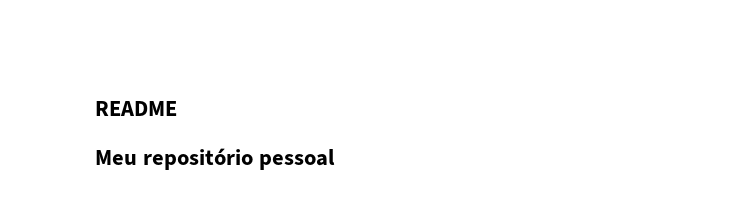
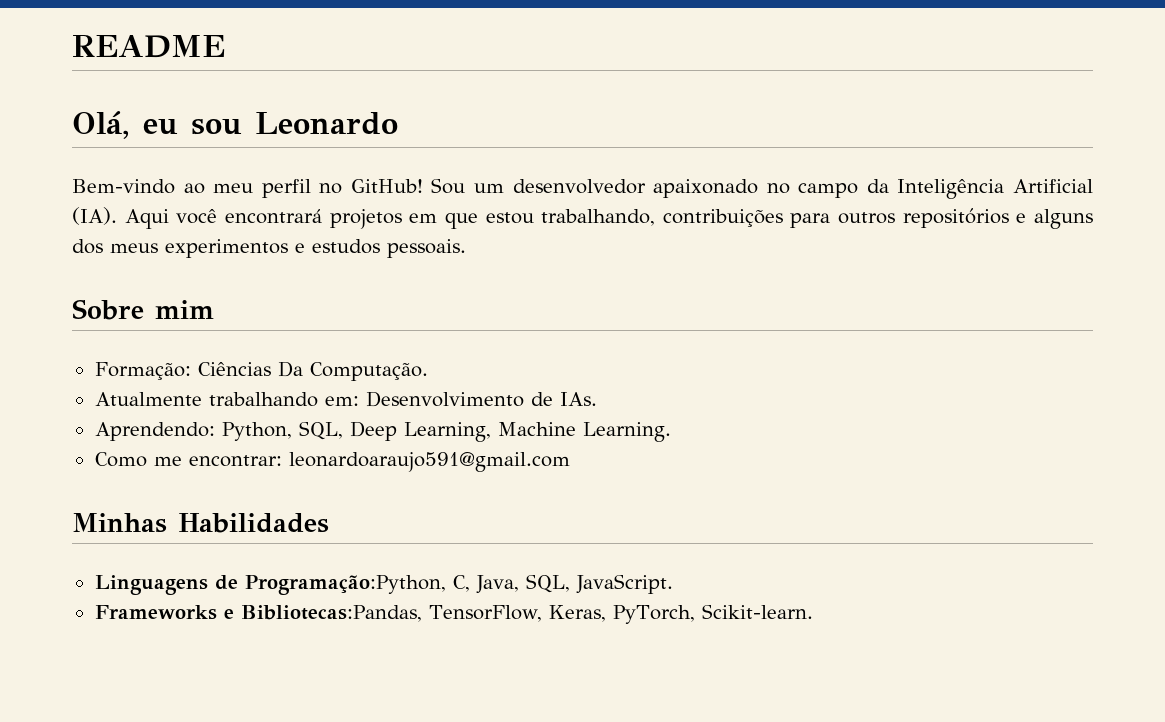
- Meu repositório pessoal
+ Olá, eu sou Leonardo
+ Bem-vindo ao meu perfil no GitHub! Sou um desenvolvedor apaixonado no campo da Inteligência Artificial (IA). Aqui você encontrará projetos em que estou trabalhando, contribuições para outros repositórios e alguns dos meus experimentos e estudos pessoais.
+ Sobre mim
+ Formação: Ciências Da Computação.
+ Atualmente trabalhando em: Desenvolvimento de IAs.
+ Aprendendo: Python, SQL, Deep Learning, Machine Learning.
+ Como me encontrar: leonardoaraujo591@gmail.com
+ Minhas Habilidades
+ Linguagens de Programação:Python, C, Java, SQL, JavaScript.
+ Frameworks e Bibliotecas:Pandas, TensorFlow, Keras, PyTorch, Scikit-learn.

